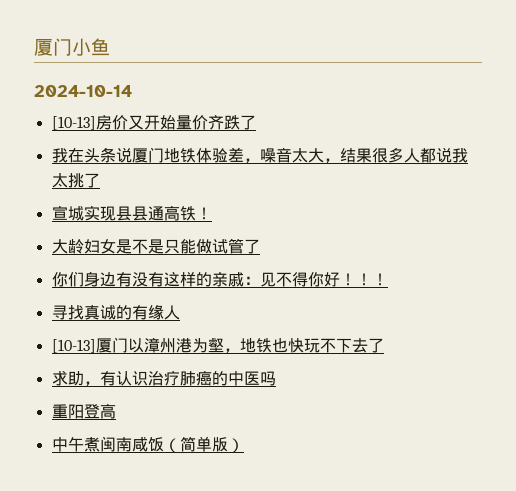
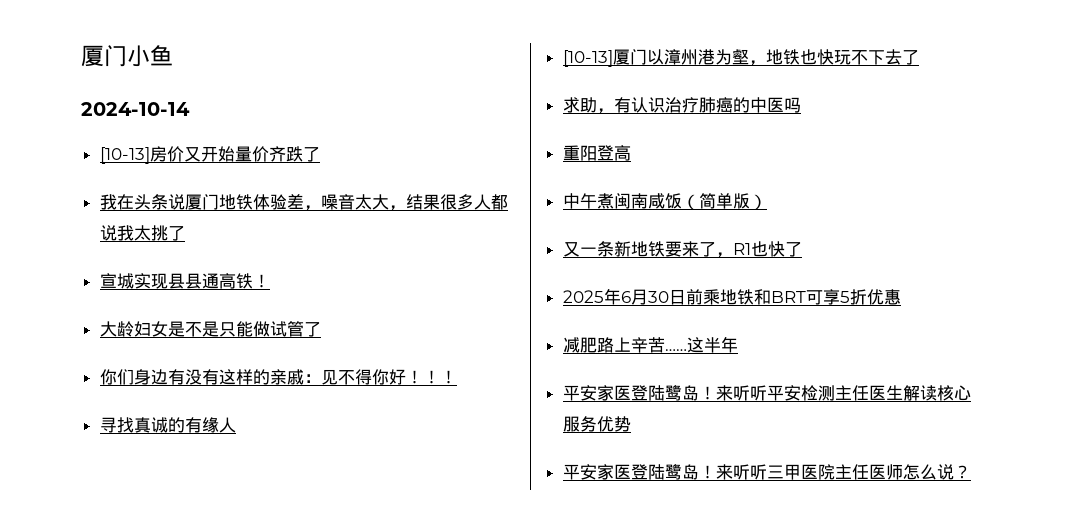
+ 又一条新地铁要来了，R1也快了
+ 2025年6月30日前乘地铁和BRT可享5折优惠
+ 减肥路上辛苦……这半年
+ 平安家医登陆鹭岛！来听听平安检测主任医生解读核心服务优势
+ 平安家医登陆鹭岛！来听听三甲医院主任医师怎么说？

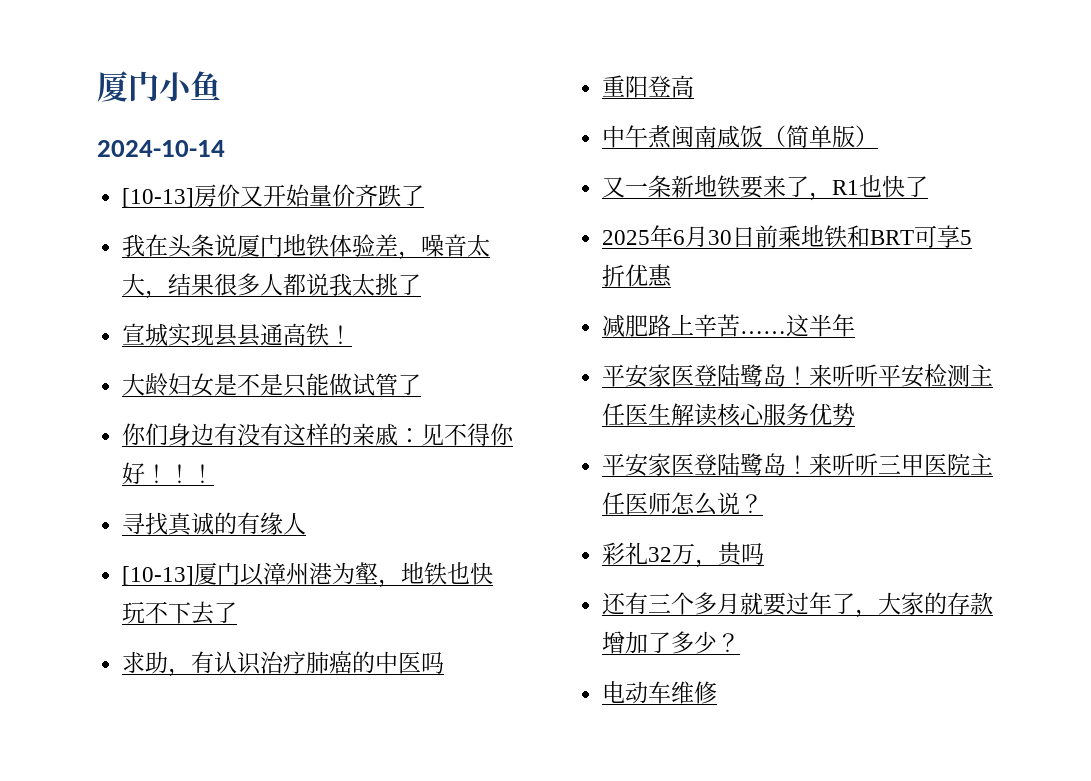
+ 彩礼32万，贵吗
+ 还有三个多月就要过年了，大家的存款增加了多少？
+ 电动车维修

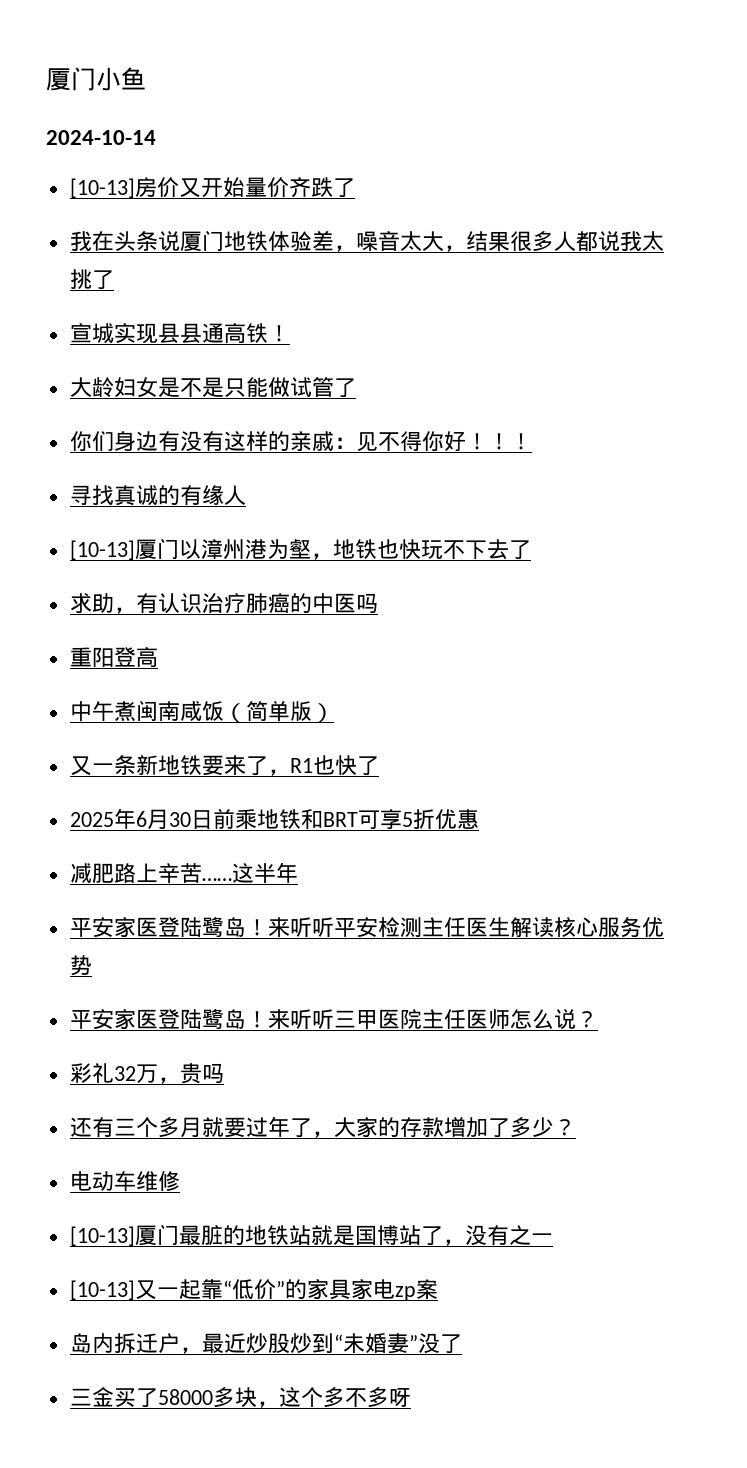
+ [10-13]厦门最脏的地铁站就是国博站了，没有之一
+ [10-13]又一起靠“低价”的家具家电zp案
+ 岛内拆迁户，最近炒股炒到“未婚妻”没了
+ 三金买了58000多块，这个多不多呀

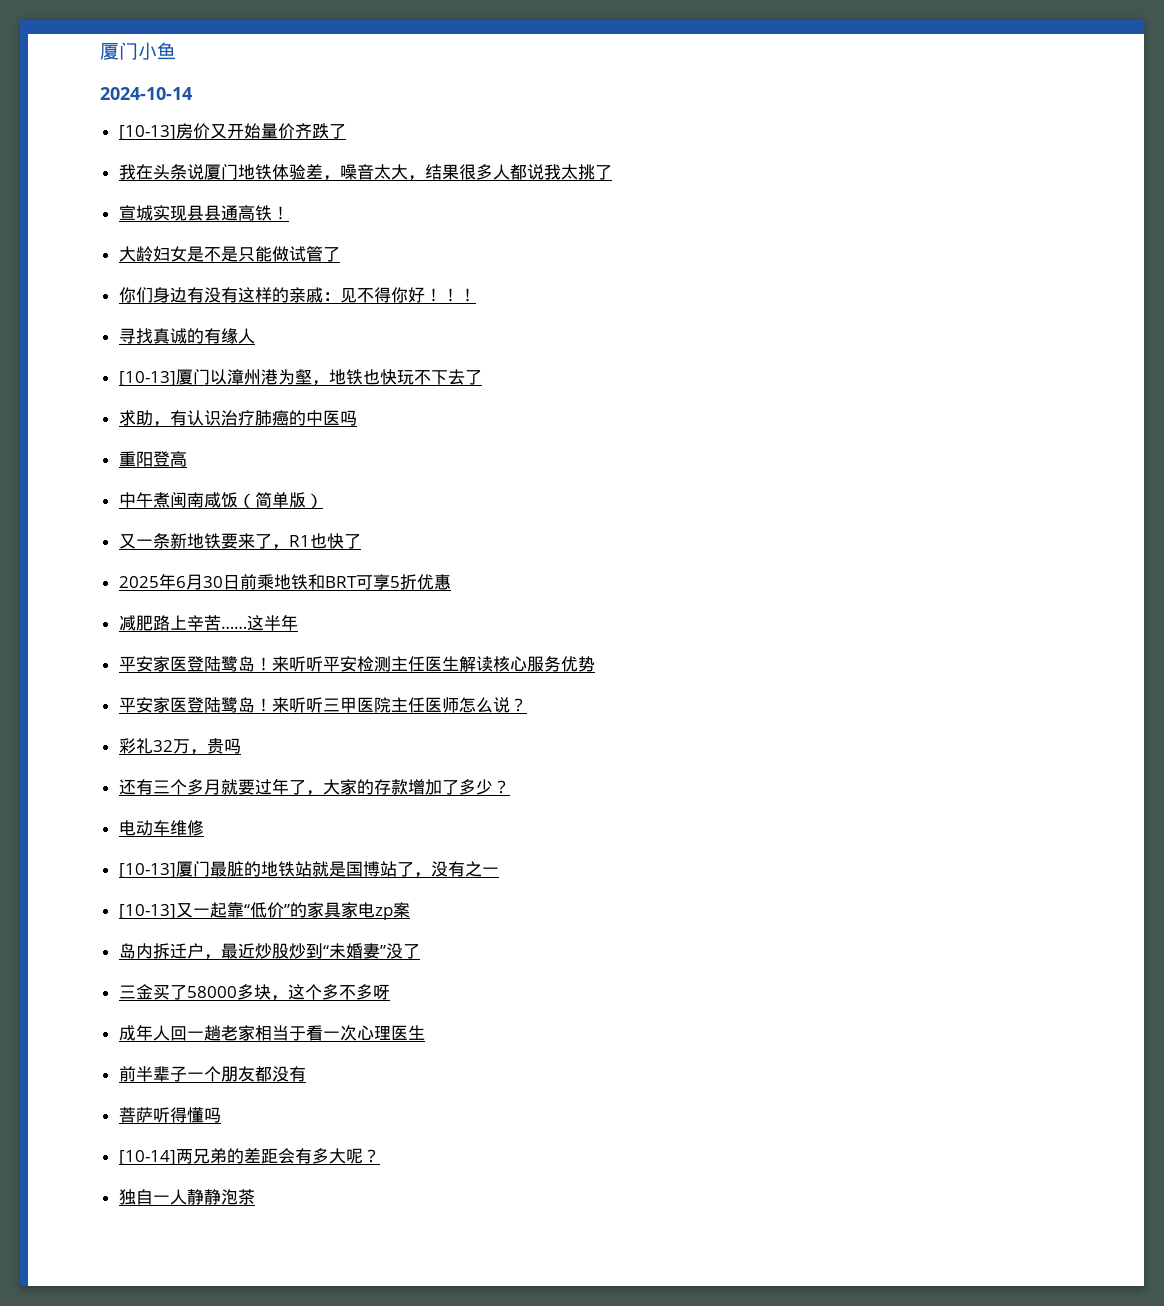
+ 成年人回一趟老家相当于看一次心理医生
+ 前半辈子一个朋友都没有
+ 菩萨听得懂吗
+ [10-14]两兄弟的差距会有多大呢？
+ 独自一人静静泡茶

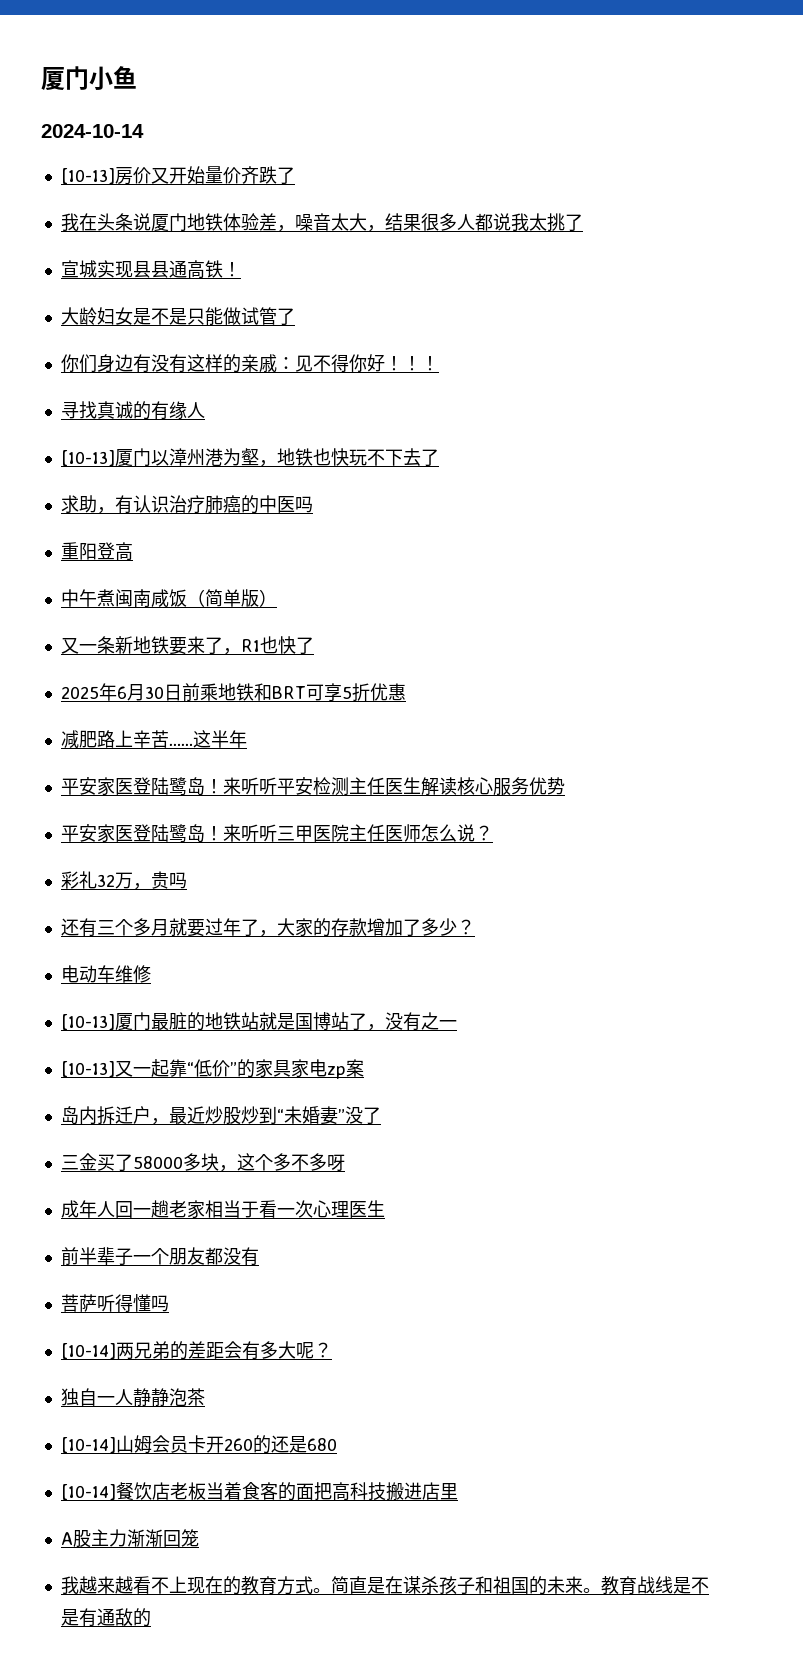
+ [10-14]山姆会员卡开260的还是680
+ [10-14]餐饮店老板当着食客的面把高科技搬进店里
+ A股主力渐渐回笼
+ 我越来越看不上现在的教育方式。简直是在谋杀孩子和祖国的未来。教育战线是不是有通敌的

